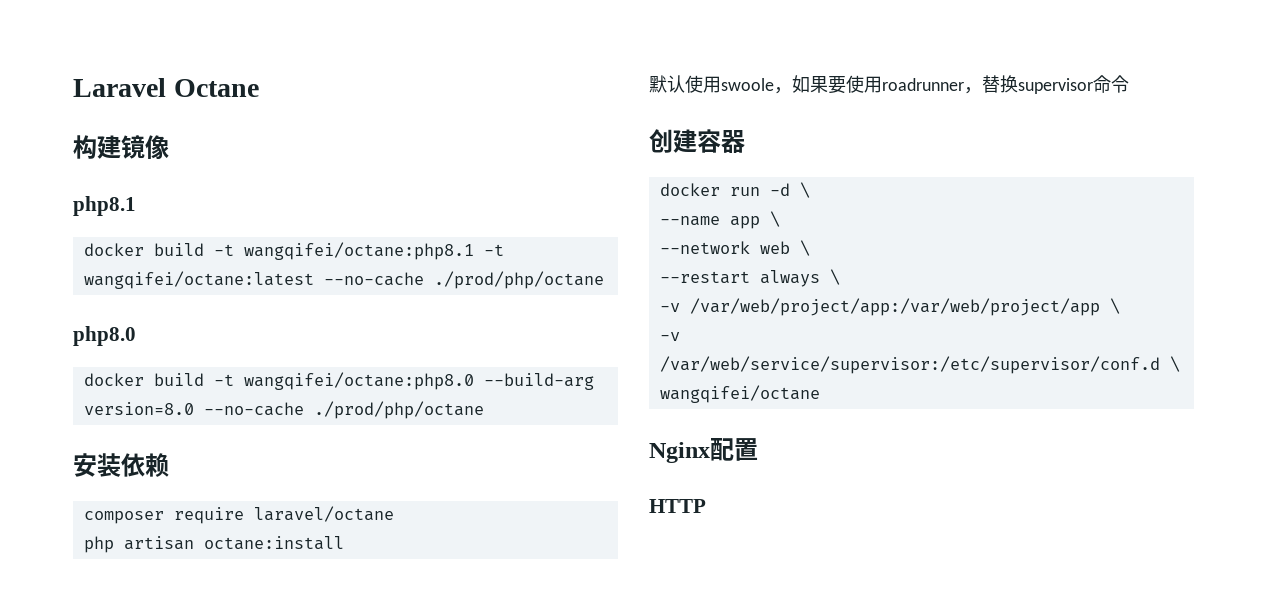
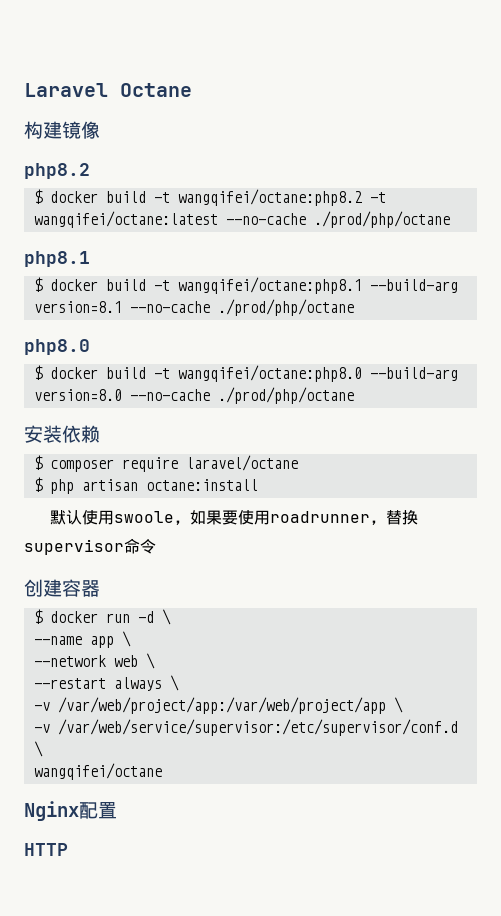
- php8.1
- docker build -t wangqifei/octane:php8.1 -t wangqifei/octane:latest --no-cache ./prod/php/octane
+ php8.2
+ $ docker build -t wangqifei/octane:php8.2 -t wangqifei/octane:latest --no-cache ./prod/php/octane
+ php8.1
+ $ docker build -t wangqifei/octane:php8.1 --build-arg version=8.1 --no-cache ./prod/php/octane
- docker build -t wangqifei/octane:php8.0 --build-arg version=8.0 --no-cache ./prod/php/octane
+ $ docker build -t wangqifei/octane:php8.0 --build-arg version=8.0 --no-cache ./prod/php/octane
- composer require laravel/octane
+ $ composer require laravel/octane
- php artisan octane:install
+ $ php artisan octane:install
- docker run -d \
+ $ docker run -d \

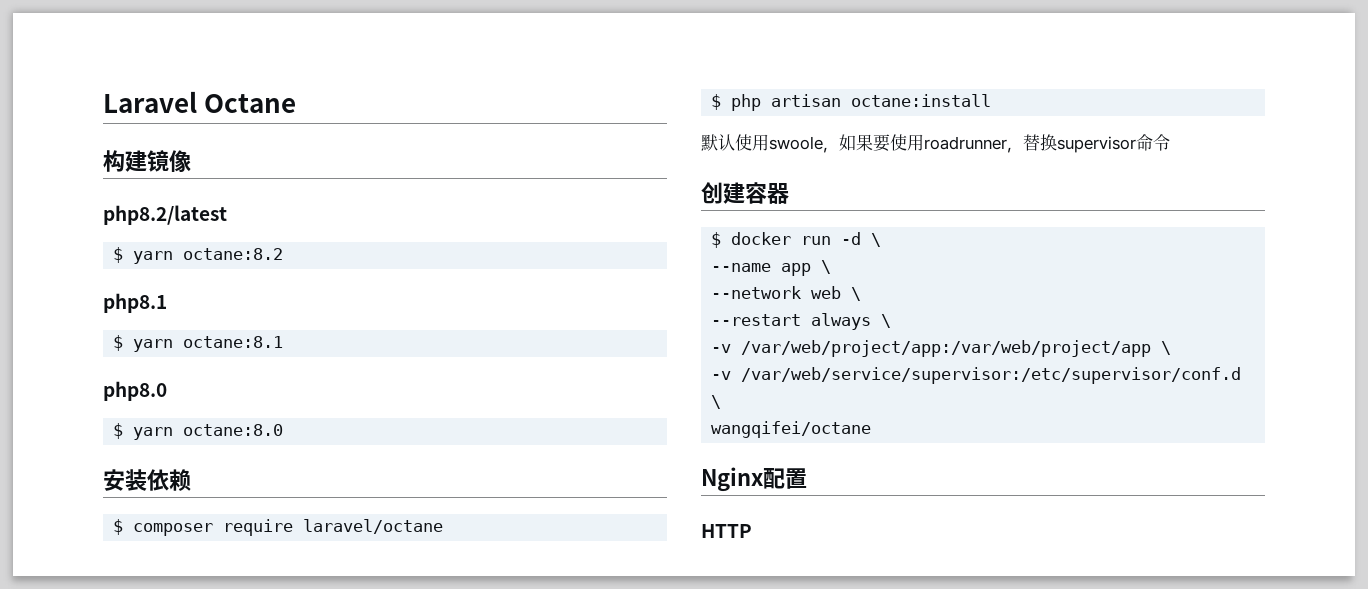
- php8.2
- $ docker build -t wangqifei/octane:php8.2 -t wangqifei/octane:latest --no-cache ./prod/php/octane
+ php8.2/latest
+ $ yarn octane:8.2
  php8.1
- $ docker build -t wangqifei/octane:php8.1 --build-arg version=8.1 --no-cache ./prod/php/octane
+ $ yarn octane:8.1
  php8.0
- $ docker build -t wangqifei/octane:php8.0 --build-arg version=8.0 --no-cache ./prod/php/octane
+ $ yarn octane:8.0

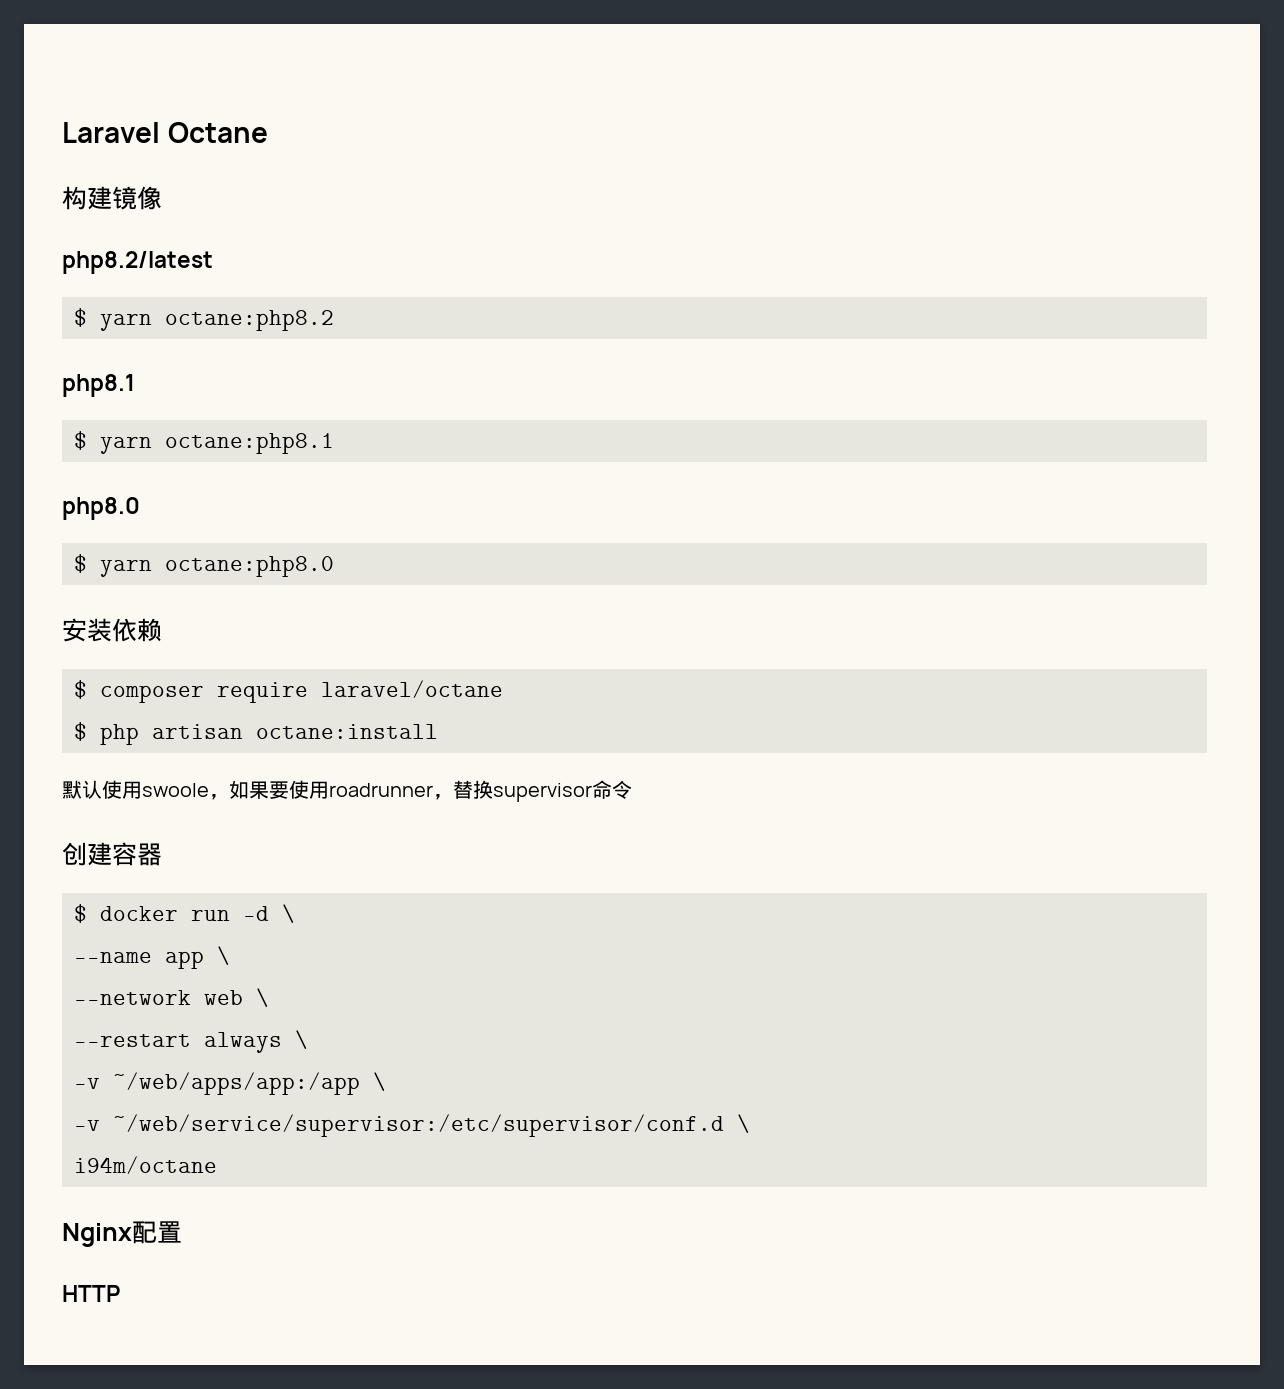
- $ yarn octane:8.2
+ $ yarn octane:php8.2
- $ yarn octane:8.1
+ $ yarn octane:php8.1
- $ yarn octane:8.0
+ $ yarn octane:php8.0
- -v /var/web/project/app:/var/web/project/app \
- -v /var/web/service/supervisor:/etc/supervisor/conf.d \
- wangqifei/octane
+ -v ~/web/apps/app:/app \
+ -v ~/web/service/supervisor:/etc/supervisor/conf.d \
+ i94m/octane

